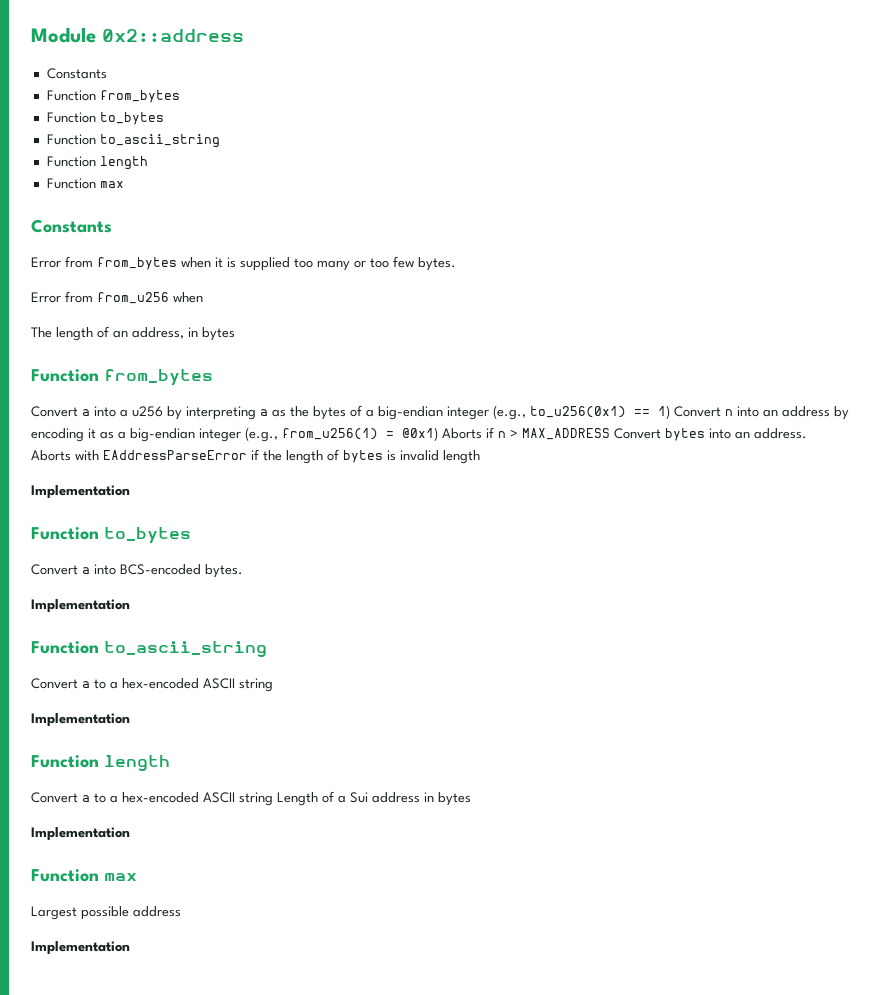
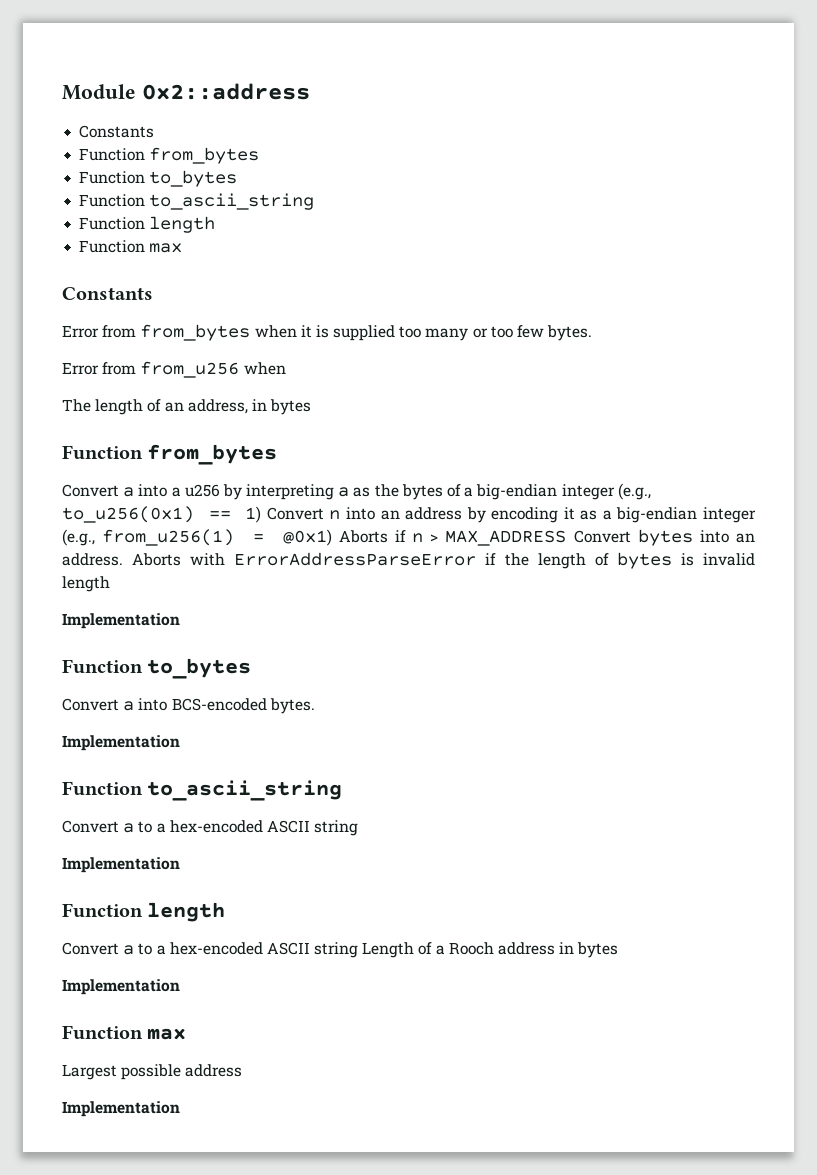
- Aborts with EAddressParseError if the length of bytes is invalid length
+ Aborts with ErrorAddressParseError if the length of bytes is invalid length
- Convert a to a hex-encoded ASCII string Length of a Sui address in bytes
+ Convert a to a hex-encoded ASCII string Length of a Rooch address in bytes

